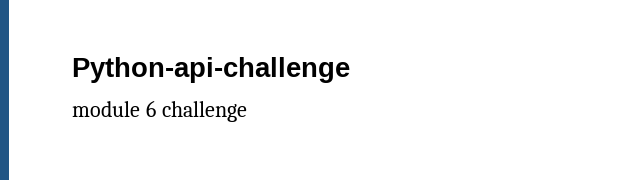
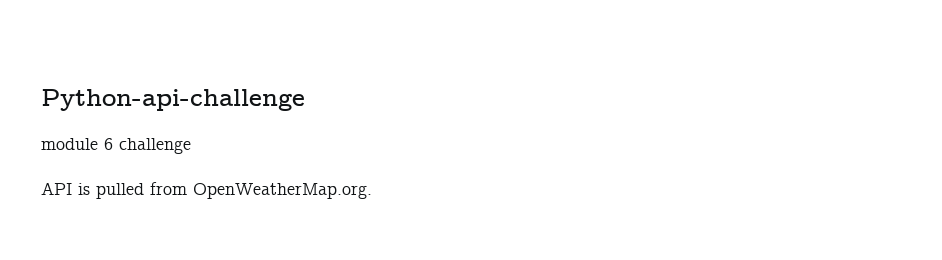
+ API is pulled from OpenWeatherMap.org.

